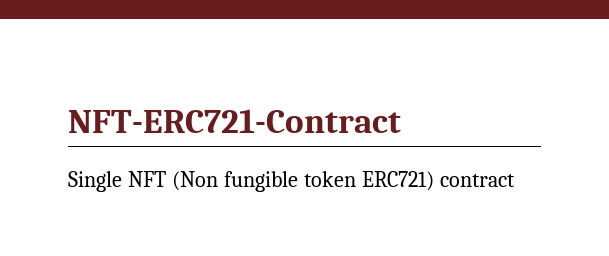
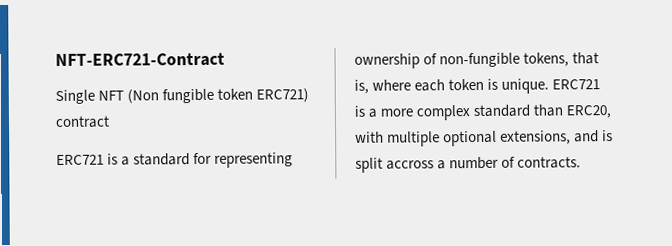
+ ERC721 is a standard for representing ownership of non-fungible tokens, that is, where each token is unique. ERC721 is a more complex standard than ERC20, with multiple optional extensions, and is split accross a number of contracts.

